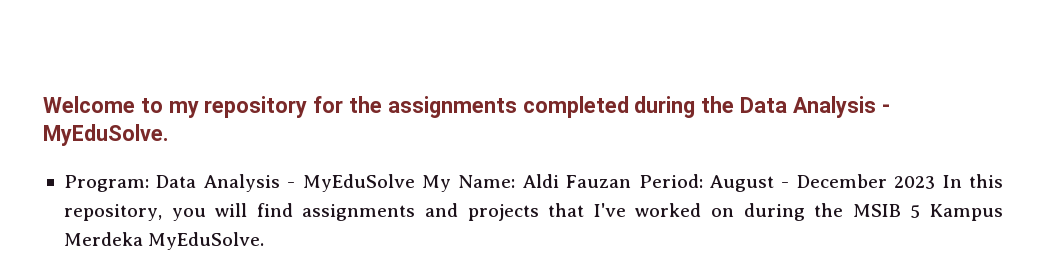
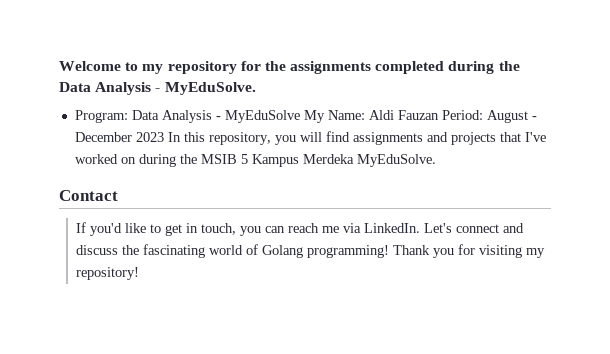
+ Contact
+ If you'd like to get in touch, you can reach me via LinkedIn. Let's connect and discuss the fascinating world of Golang programming! Thank you for visiting my repository!

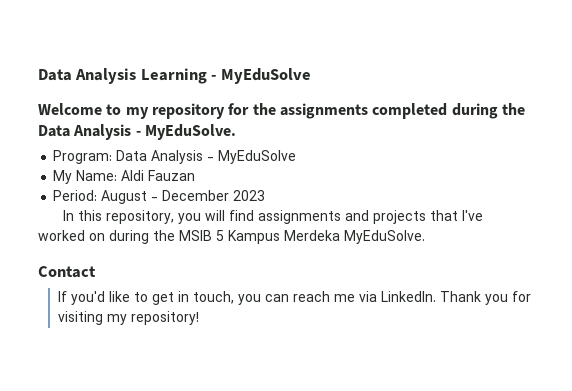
+ Data Analysis Learning - MyEduSolve
- Program: Data Analysis - MyEduSolve My Name: Aldi Fauzan Period: August - December 2023 In this repository, you will find assignments and projects that I've worked on during the MSIB 5 Kampus Merdeka MyEduSolve.
+ Program: Data Analysis - MyEduSolve
+ My Name: Aldi Fauzan
+ Period: August - December 2023
+ In this repository, you will find assignments and projects that I've worked on during the MSIB 5 Kampus Merdeka MyEduSolve.
- Let's connect and discuss the fascinating world of Golang programming!

